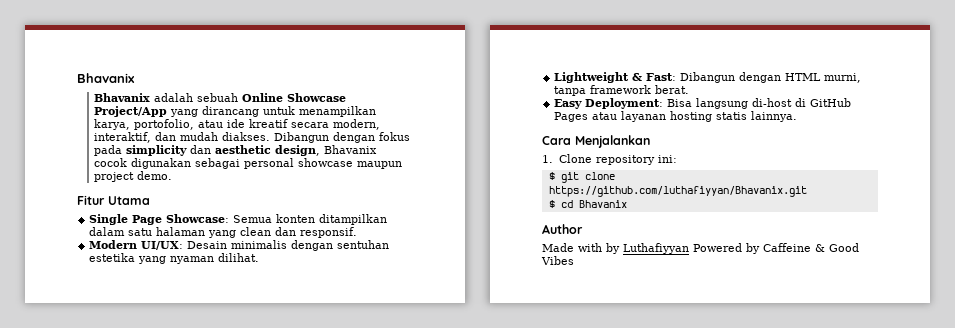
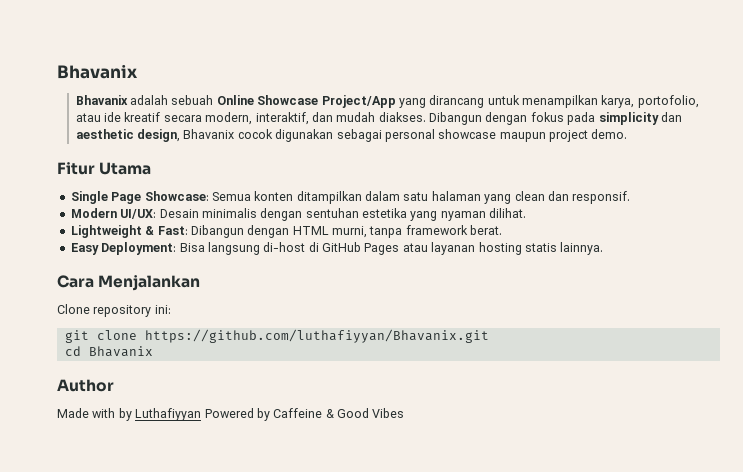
- 1. Clone repository ini:
+ Clone repository ini:
- $ git clone https://github.com/luthafiyyan/Bhavanix.git
+ git clone https://github.com/luthafiyyan/Bhavanix.git
- $ cd Bhavanix
+ cd Bhavanix

